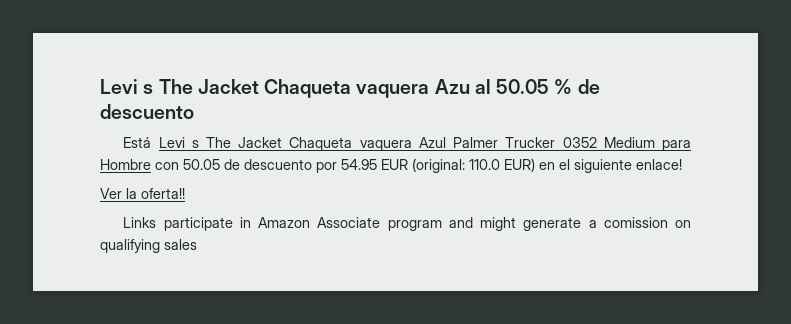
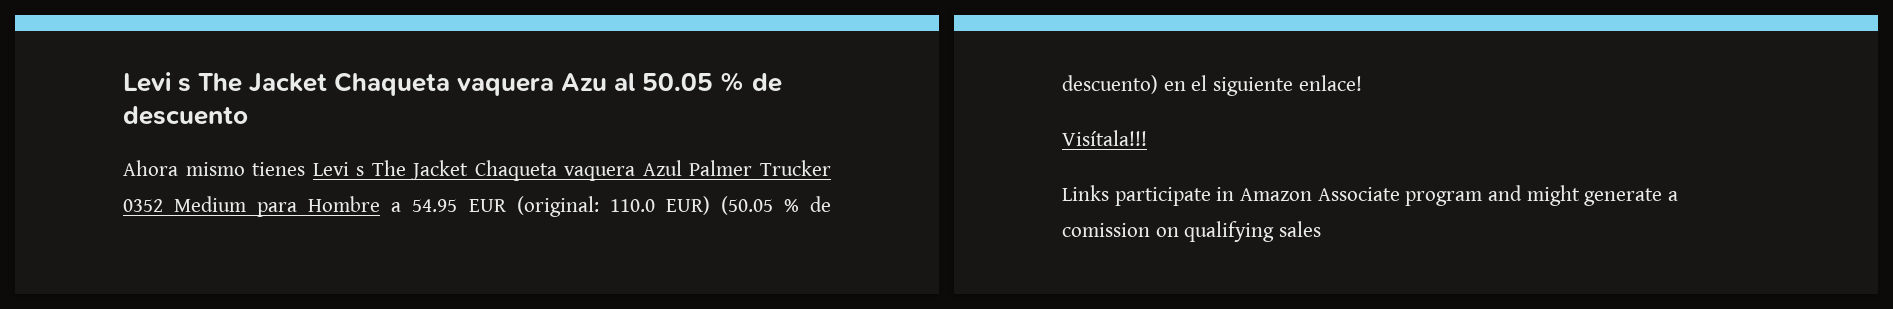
- Está Levi s The Jacket Chaqueta vaquera Azul Palmer Trucker 0352 Medium para Hombre con 50.05 de descuento por 54.95 EUR (original: 110.0 EUR) en el siguiente enlace!
+ Ahora mismo tienes Levi s The Jacket Chaqueta vaquera Azul Palmer Trucker 0352 Medium para Hombre a 54.95 EUR (original: 110.0 EUR) (50.05 % de descuento) en el siguiente enlace!
- Ver la oferta!!
+ Visítala!!!

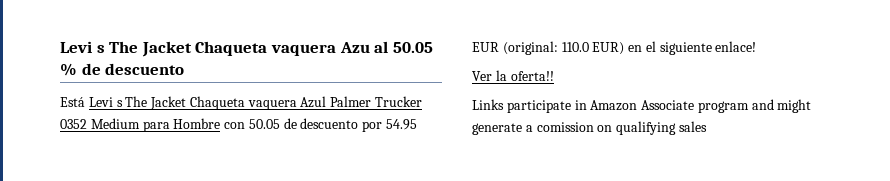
- Ahora mismo tienes Levi s The Jacket Chaqueta vaquera Azul Palmer Trucker 0352 Medium para Hombre a 54.95 EUR (original: 110.0 EUR) (50.05 % de descuento) en el siguiente enlace!
+ Está Levi s The Jacket Chaqueta vaquera Azul Palmer Trucker 0352 Medium para Hombre con 50.05 de descuento por 54.95 EUR (original: 110.0 EUR) en el siguiente enlace!
- Visítala!!!
+ Ver la oferta!!

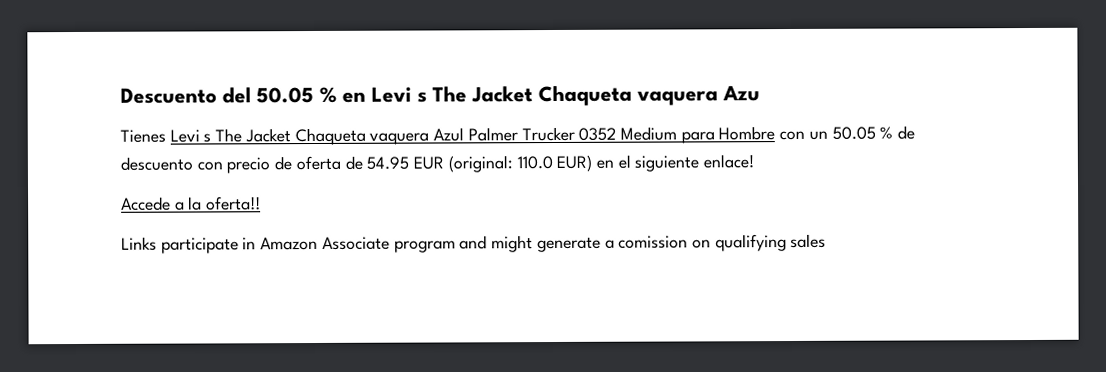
- Levi s The Jacket Chaqueta vaquera Azu al 50.05 % de descuento
- Está Levi s The Jacket Chaqueta vaquera Azul Palmer Trucker 0352 Medium para Hombre con 50.05 de descuento por 54.95 EUR (original: 110.0 EUR) en el siguiente enlace!
+ Descuento del 50.05 % en Levi s The Jacket Chaqueta vaquera Azu
+ Tienes Levi s The Jacket Chaqueta vaquera Azul Palmer Trucker 0352 Medium para Hombre con un 50.05 % de descuento con precio de oferta de 54.95 EUR (original: 110.0 EUR) en el siguiente enlace!
- Ver la oferta!!
+ Accede a la oferta!!

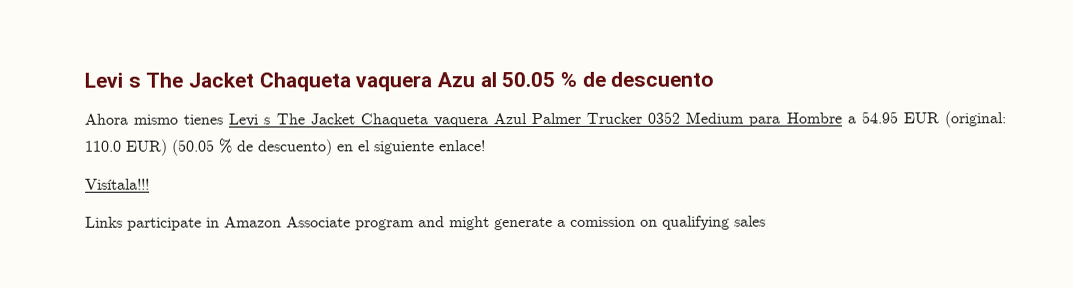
- Descuento del 50.05 % en Levi s The Jacket Chaqueta vaquera Azu
- Tienes Levi s The Jacket Chaqueta vaquera Azul Palmer Trucker 0352 Medium para Hombre con un 50.05 % de descuento con precio de oferta de 54.95 EUR (original: 110.0 EUR) en el siguiente enlace!
+ Levi s The Jacket Chaqueta vaquera Azu al 50.05 % de descuento
+ Ahora mismo tienes Levi s The Jacket Chaqueta vaquera Azul Palmer Trucker 0352 Medium para Hombre a 54.95 EUR (original: 110.0 EUR) (50.05 % de descuento) en el siguiente enlace!
- Accede a la oferta!!
+ Visítala!!!

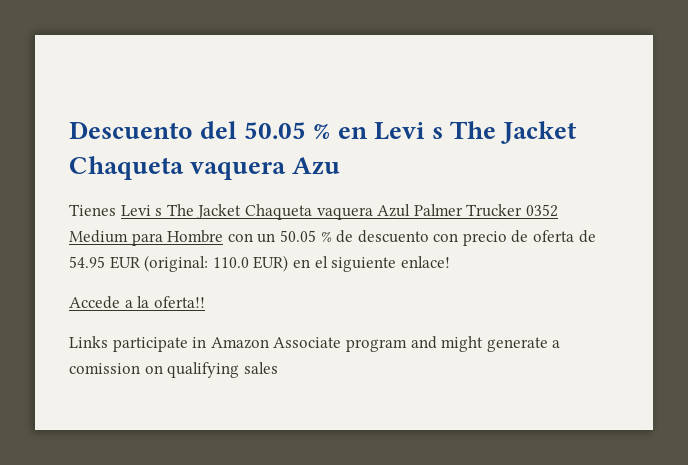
- Levi s The Jacket Chaqueta vaquera Azu al 50.05 % de descuento
- Ahora mismo tienes Levi s The Jacket Chaqueta vaquera Azul Palmer Trucker 0352 Medium para Hombre a 54.95 EUR (original: 110.0 EUR) (50.05 % de descuento) en el siguiente enlace!
+ Descuento del 50.05 % en Levi s The Jacket Chaqueta vaquera Azu
+ Tienes Levi s The Jacket Chaqueta vaquera Azul Palmer Trucker 0352 Medium para Hombre con un 50.05 % de descuento con precio de oferta de 54.95 EUR (original: 110.0 EUR) en el siguiente enlace!
- Visítala!!!
+ Accede a la oferta!!

